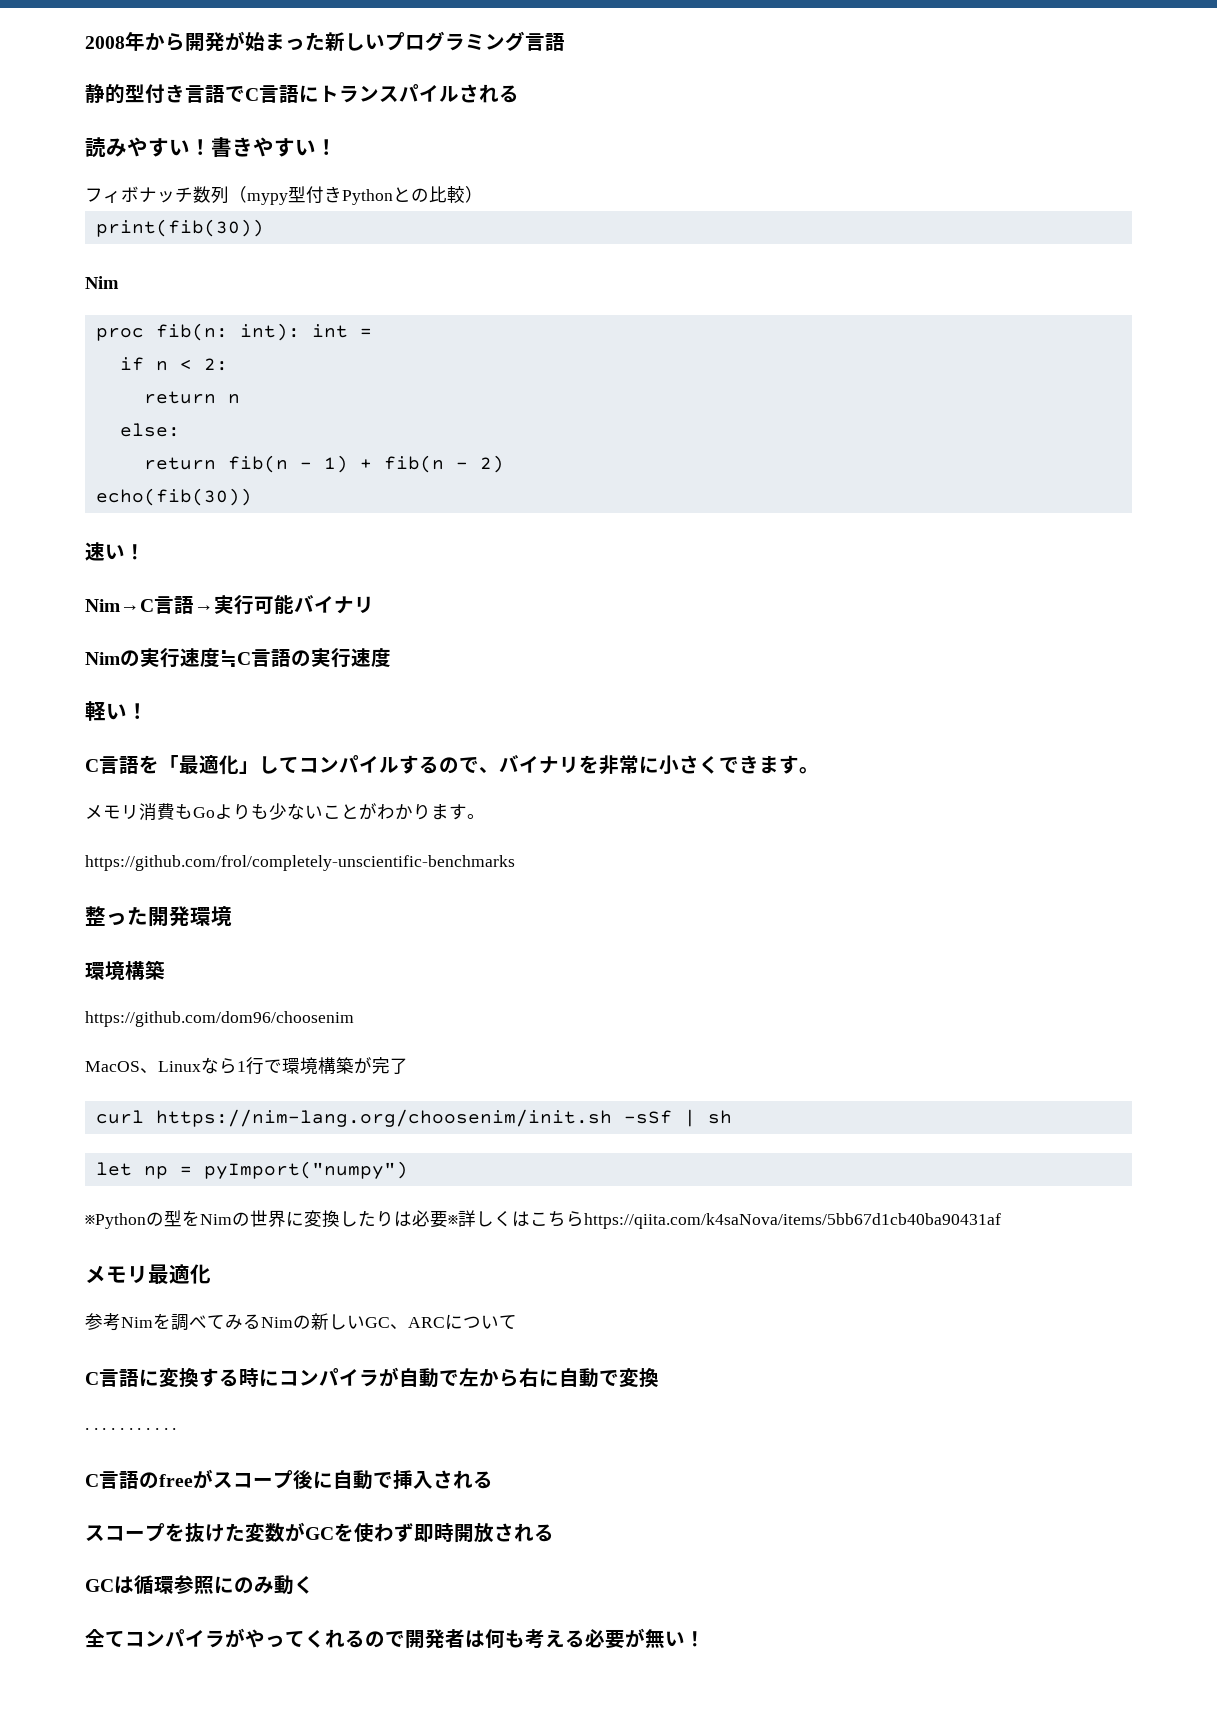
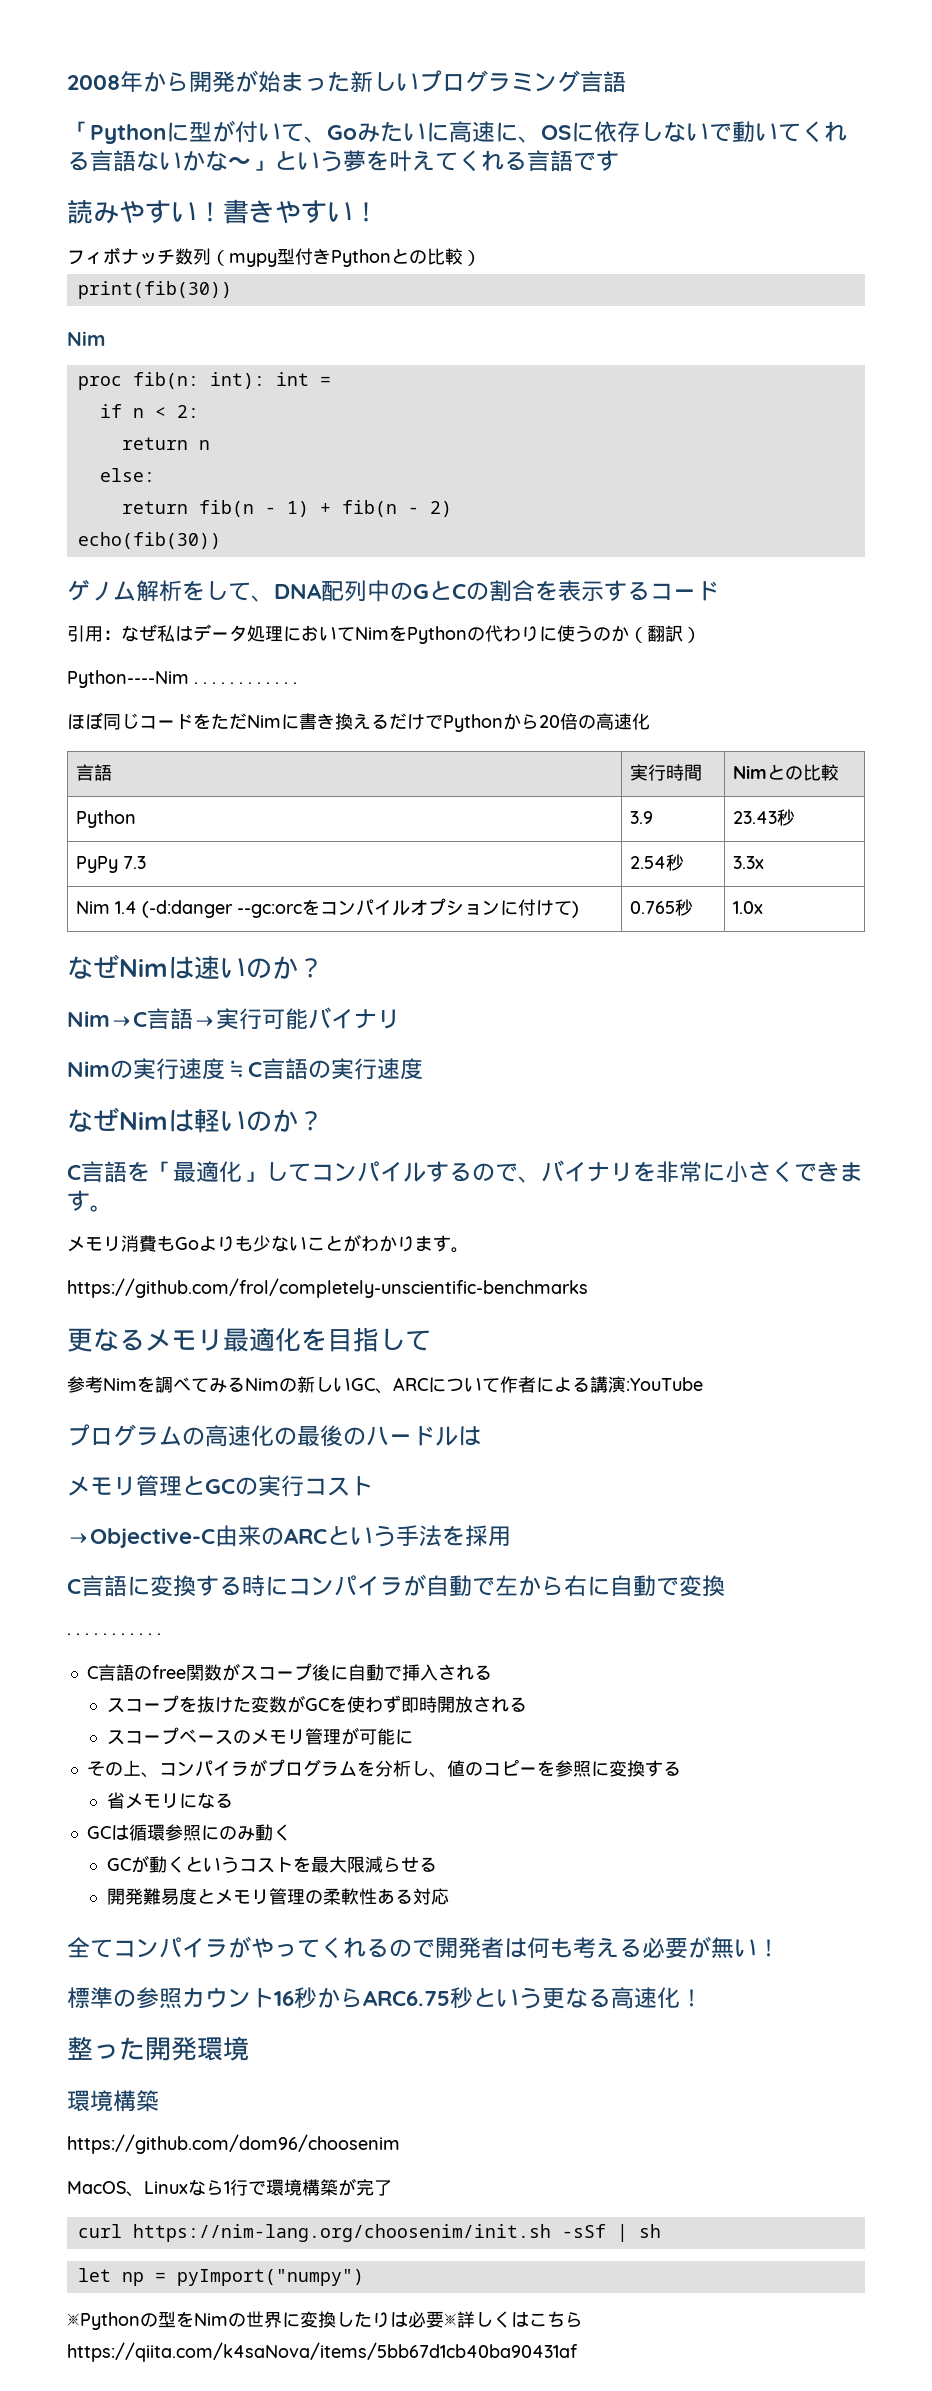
- 静的型付き言語でC言語にトランスパイルされる
+ 「Pythonに型が付いて、Goみたいに高速に、OSに依存しないで動いてくれる言語ないかな〜」という夢を叶えてくれる言語です
- 速い！
+ ゲノム解析をして、DNA配列中のGとCの割合を表示するコード
+ 引用：なぜ私はデータ処理においてNimをPythonの代わりに使うのか（翻訳）
+ Python----Nim . . . . . . . . . . . .
+ ほぼ同じコードをただNimに書き換えるだけでPythonから20倍の高速化
+ 言語 | 実行時間 | Nimとの比較
+ Python | 3.9 | 23.43秒
+ PyPy 7.3 | 2.54秒 | 3.3x
+ Nim 1.4 (-d:danger --gc:orcをコンパイルオプションに付けて) | 0.765秒 | 1.0x
+ なぜNimは速いのか？
- 軽い！
+ なぜNimは軽いのか？
+ 更なるメモリ最適化を目指して
+ 参考Nimを調べてみるNimの新しいGC、ARCについて作者による講演:YouTube
+ プログラムの高速化の最後のハードルは
+ メモリ管理とGCの実行コスト
+ →Objective-C由来のARCという手法を採用
+ C言語に変換する時にコンパイラが自動で左から右に自動で変換
+ . . . . . . . . . . .
+ C言語のfree関数がスコープ後に自動で挿入される
+ スコープを抜けた変数がGCを使わず即時開放される
+ スコープベースのメモリ管理が可能に
+ その上、コンパイラがプログラムを分析し、値のコピーを参照に変換する
+ 省メモリになる
+ GCは循環参照にのみ動く
+ GCが動くというコストを最大限減らせる
+ 開発難易度とメモリ管理の柔軟性ある対応
+ 全てコンパイラがやってくれるので開発者は何も考える必要が無い！
+ 標準の参照カウント16秒からARC6.75秒という更なる高速化！
- メモリ最適化
- 参考Nimを調べてみるNimの新しいGC、ARCについて
- C言語に変換する時にコンパイラが自動で左から右に自動で変換
- . . . . . . . . . . .
- C言語のfreeがスコープ後に自動で挿入される
- スコープを抜けた変数がGCを使わず即時開放される
- GCは循環参照にのみ動く
- 全てコンパイラがやってくれるので開発者は何も考える必要が無い！

